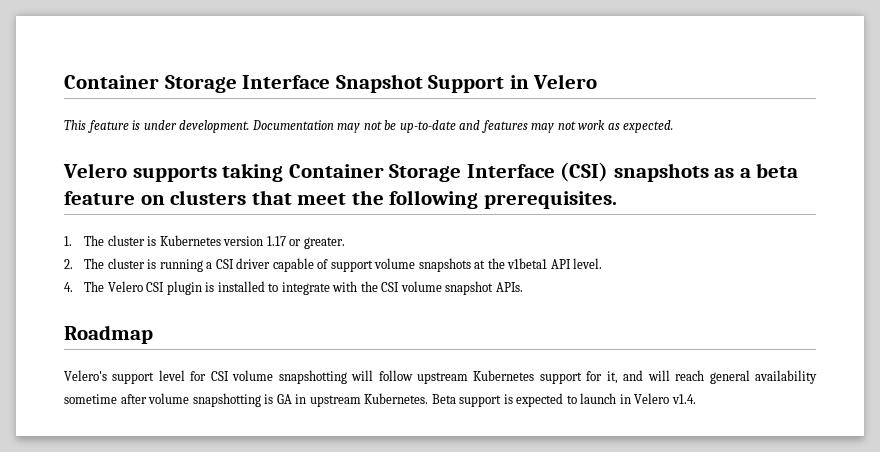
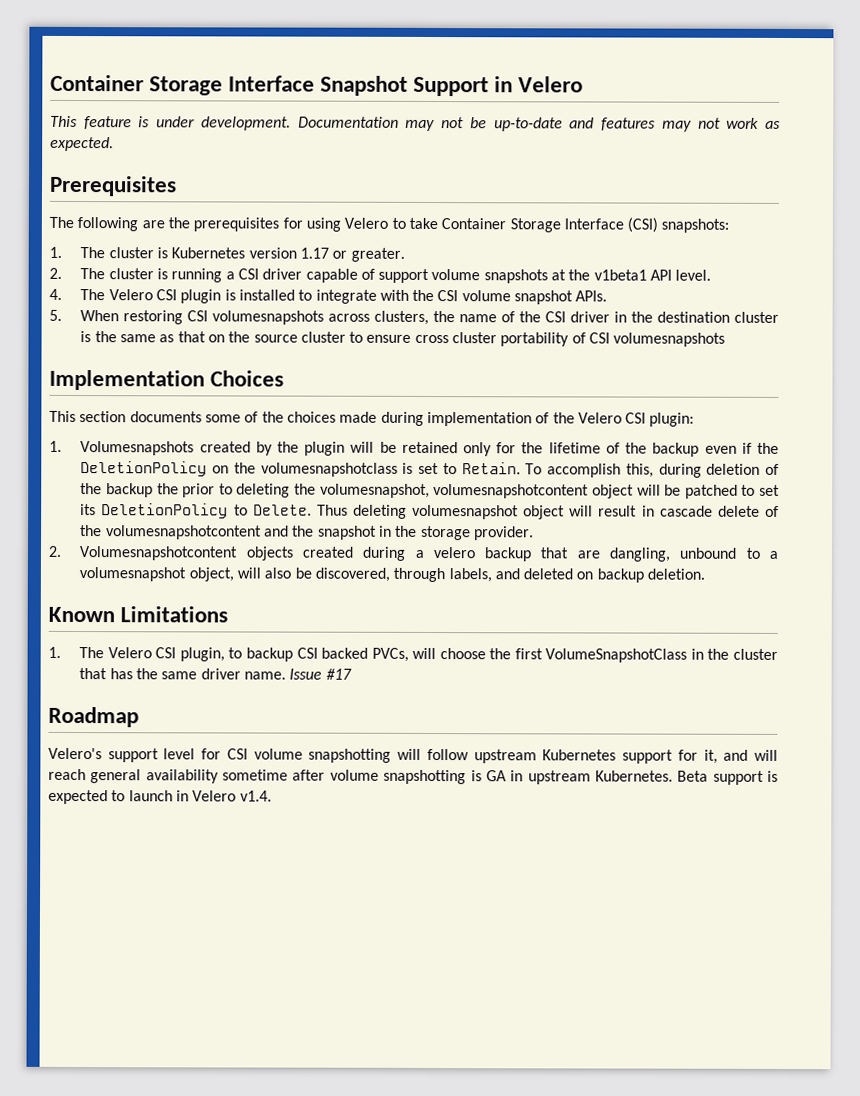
- Velero supports taking Container Storage Interface (CSI) snapshots as a beta feature on clusters that meet the following prerequisites.
+ Prerequisites
+ The following are the prerequisites for using Velero to take Container Storage Interface (CSI) snapshots:
+ 5. When restoring CSI volumesnapshots across clusters, the name of the CSI driver in the destination cluster is the same as that on the source cluster to ensure cross cluster portability of CSI volumesnapshots
+ Implementation Choices
+ This section documents some of the choices made during implementation of the Velero CSI plugin:
+ 1. Volumesnapshots created by the plugin will be retained only for the lifetime of the backup even if the DeletionPolicy on the volumesnapshotclass is set to Retain. To accomplish this, during deletion of the backup the prior to deleting the volumesnapshot, volumesnapshotcontent object will be patched to set its DeletionPolicy to Delete. Thus deleting volumesnapshot object will result in cascade delete of the volumesnapshotcontent and the snapshot in the storage provider.
+ 2. Volumesnapshotcontent objects created during a velero backup that are dangling, unbound to a volumesnapshot object, will also be discovered, through labels, and deleted on backup deletion.
+ Known Limitations
+ 1. The Velero CSI plugin, to backup CSI backed PVCs, will choose the first VolumeSnapshotClass in the cluster that has the same driver name. Issue #17

